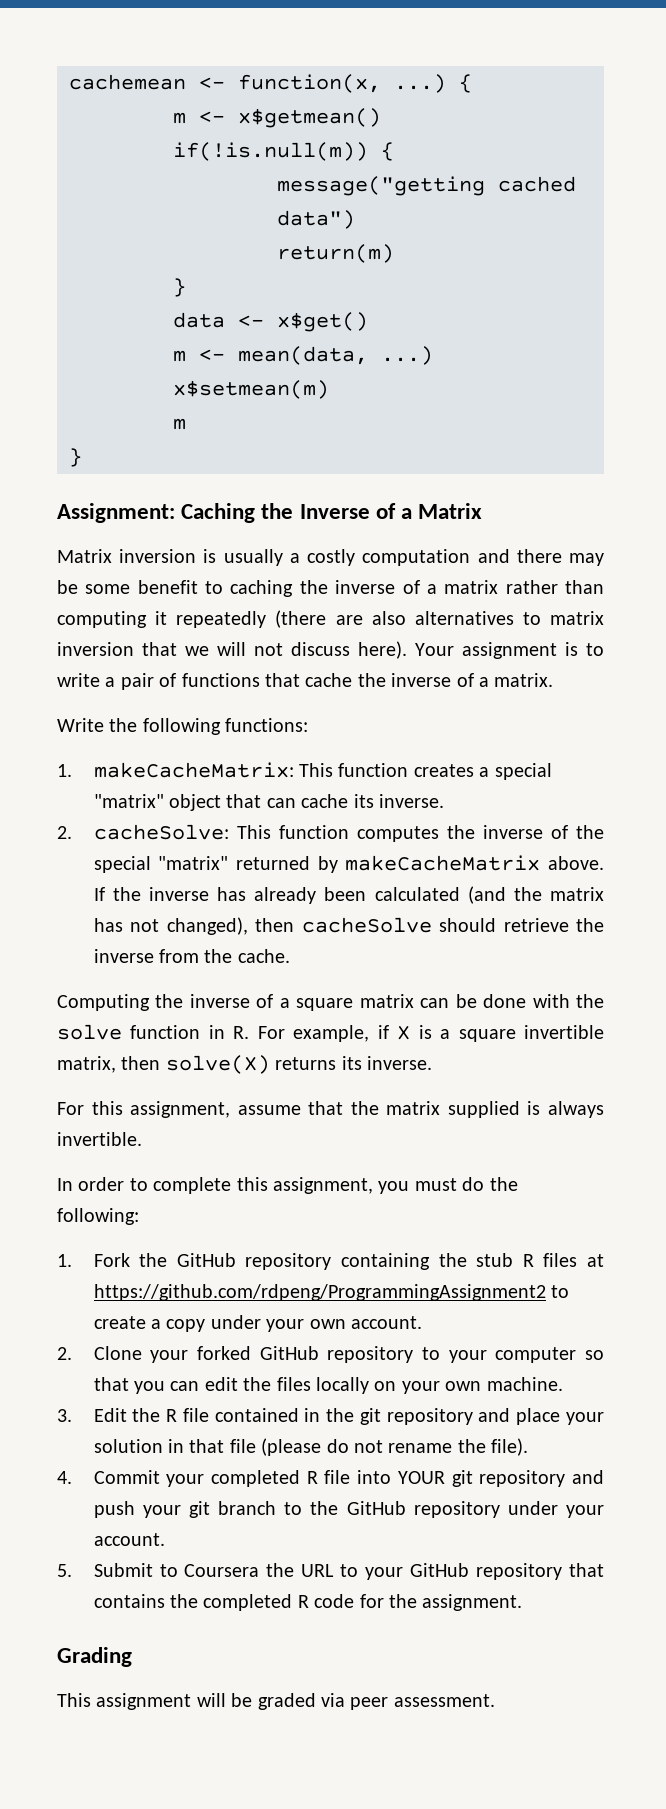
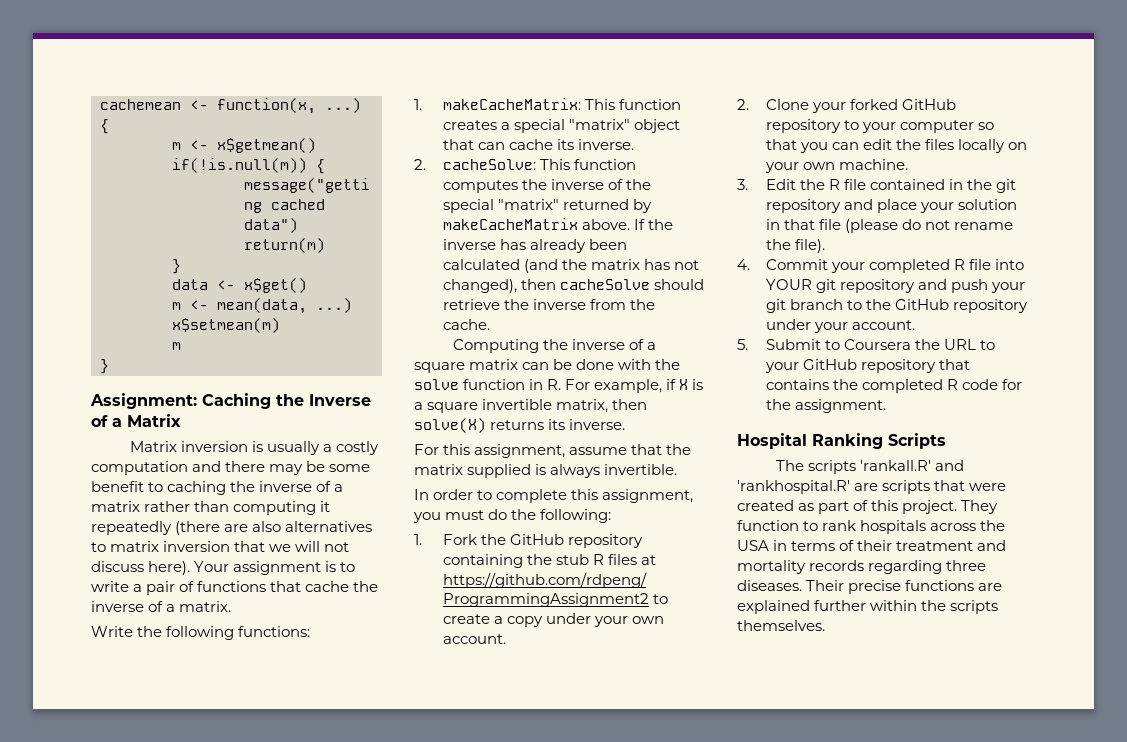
- Grading
- This assignment will be graded via peer assessment.
+ Hospital Ranking Scripts
+ The scripts 'rankall.R' and 'rankhospital.R' are scripts that were created as part of this project. They function to rank hospitals across the USA in terms of their treatment and mortality records regarding three diseases. Their precise functions are explained further within the scripts themselves.

